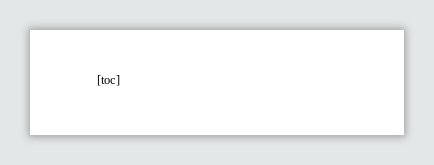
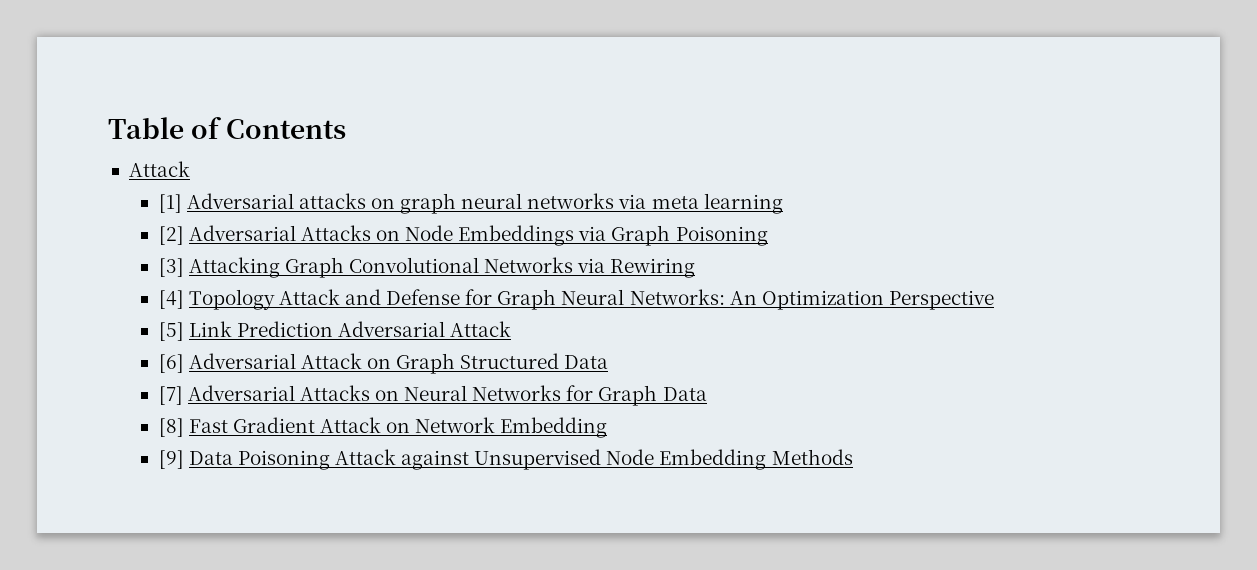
- [toc]
+ Table of Contents
+ Attack
+ [1] Adversarial attacks on graph neural networks via meta learning
+ [2] Adversarial Attacks on Node Embeddings via Graph Poisoning
+ [3] Attacking Graph Convolutional Networks via Rewiring
+ [4] Topology Attack and Defense for Graph Neural Networks: An Optimization Perspective
+ [5] Link Prediction Adversarial Attack
+ [6] Adversarial Attack on Graph Structured Data
+ [7] Adversarial Attacks on Neural Networks for Graph Data
+ [8] Fast Gradient Attack on Network Embedding
+ [9] Data Poisoning Attack against Unsupervised Node Embedding Methods

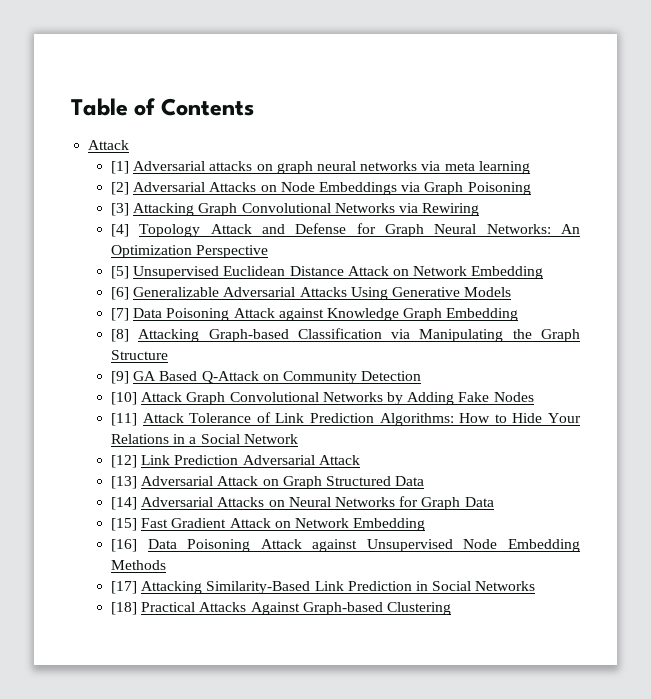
- [5] Link Prediction Adversarial Attack
+ [5] Unsupervised Euclidean Distance Attack on Network Embedding
+ [6] Generalizable Adversarial Attacks Using Generative Models
+ [7] Data Poisoning Attack against Knowledge Graph Embedding
+ [8] Attacking Graph-based Classification via Manipulating the Graph Structure
+ [9] GA Based Q-Attack on Community Detection
+ [10] Attack Graph Convolutional Networks by Adding Fake Nodes
+ [11] Attack Tolerance of Link Prediction Algorithms: How to Hide Your Relations in a Social Network
+ [12] Link Prediction Adversarial Attack
- [6] Adversarial Attack on Graph Structured Data
+ [13] Adversarial Attack on Graph Structured Data
- [7] Adversarial Attacks on Neural Networks for Graph Data
+ [14] Adversarial Attacks on Neural Networks for Graph Data
- [8] Fast Gradient Attack on Network Embedding
+ [15] Fast Gradient Attack on Network Embedding
- [9] Data Poisoning Attack against Unsupervised Node Embedding Methods
+ [16] Data Poisoning Attack against Unsupervised Node Embedding Methods
+ [17] Attacking Similarity-Based Link Prediction in Social Networks
+ [18] Practical Attacks Against Graph-based Clustering

